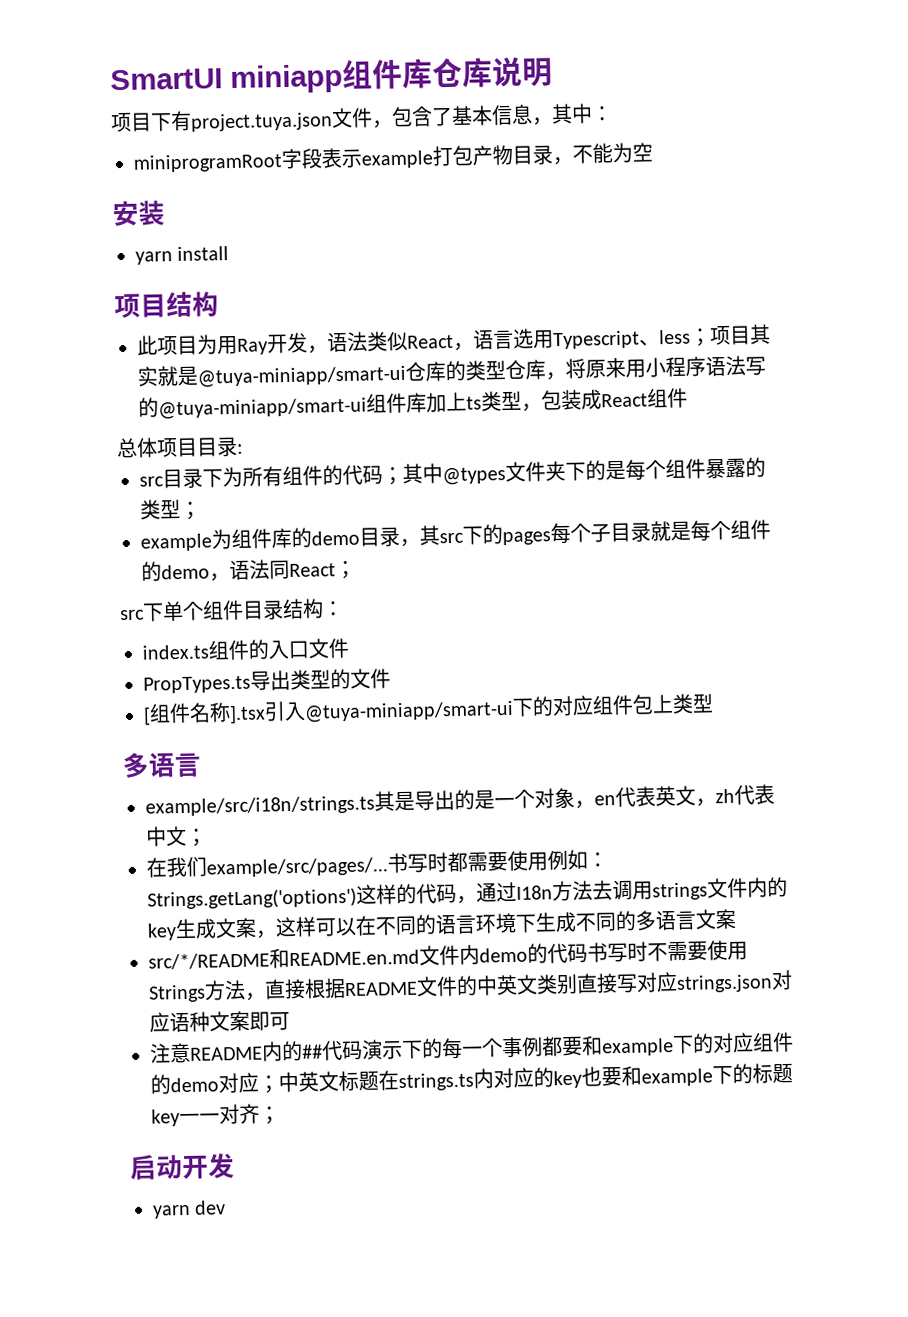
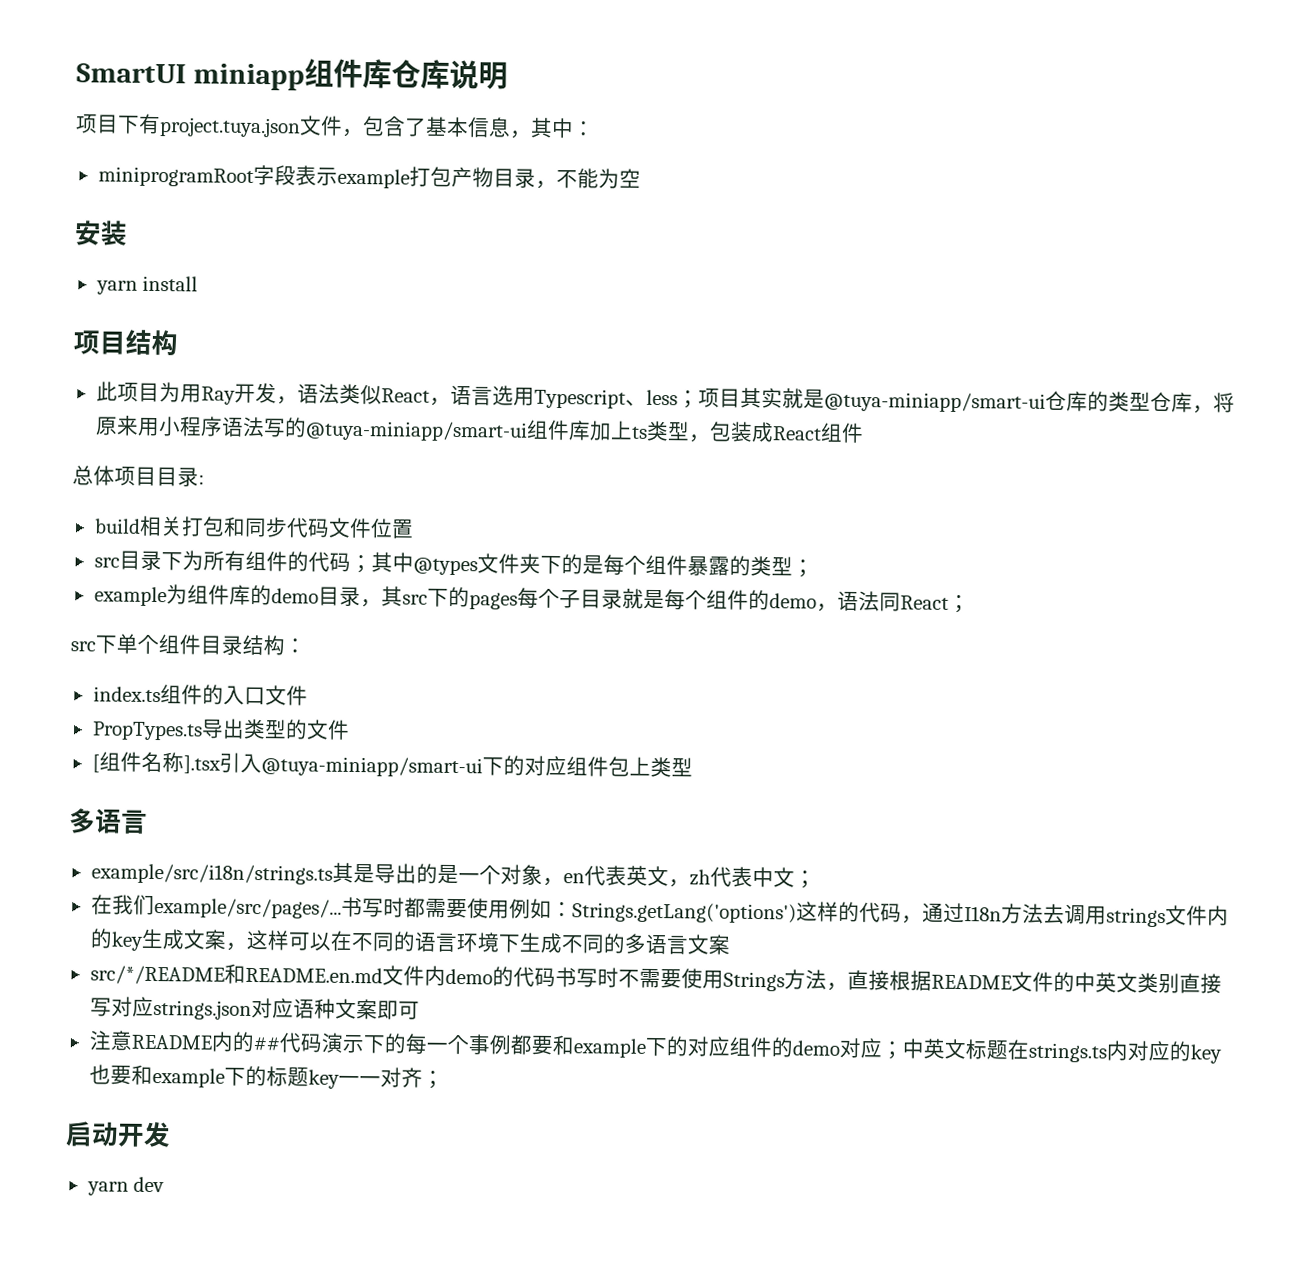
+ build相关打包和同步代码文件位置

